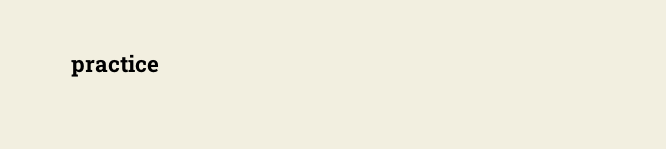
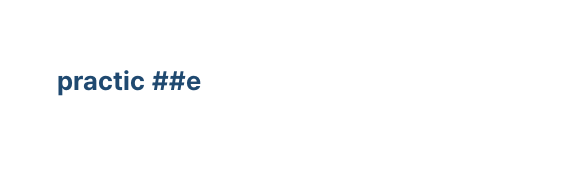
- practice
+ practic ##e

